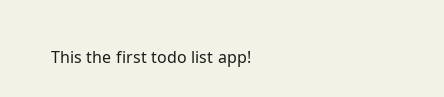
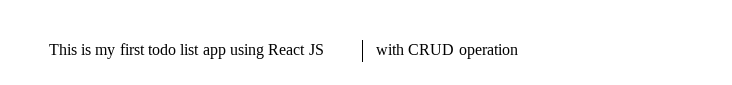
- This the first todo list app!
+ This is my first todo list app using React JS with CRUD operation

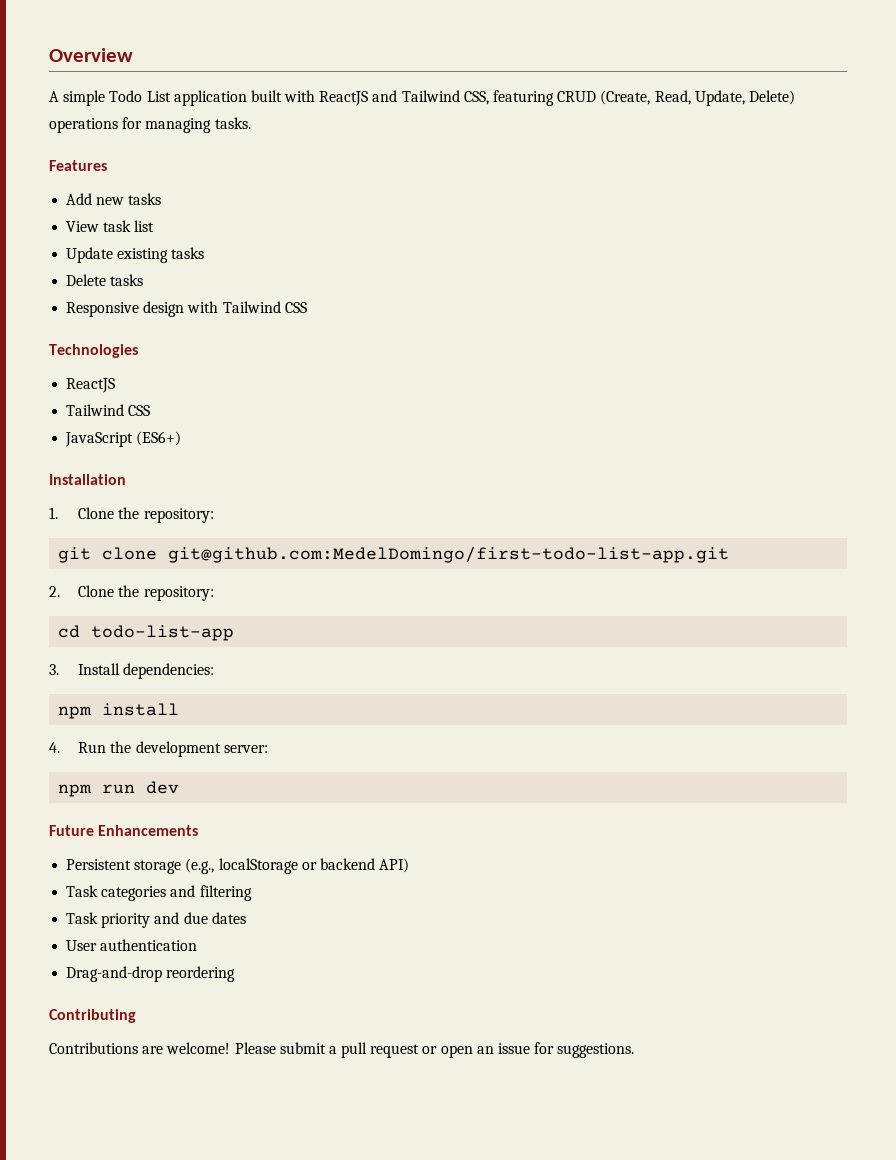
- This is my first todo list app using React JS with CRUD operation
+ Overview
+ A simple Todo List application built with ReactJS and Tailwind CSS, featuring CRUD (Create, Read, Update, Delete) operations for managing tasks.
+ Features
+ Add new tasks
+ View task list
+ Update existing tasks
+ Delete tasks
+ Responsive design with Tailwind CSS
+ Technologies
+ ReactJS
+ Tailwind CSS
+ JavaScript (ES6+)
+ Installation
+ 1. Clone the repository:
+ git clone git@github.com:MedelDomingo/first-todo-list-app.git
+ 2. Clone the repository:
+ cd todo-list-app
+ 3. Install dependencies:
+ npm install
+ 4. Run the development server:
+ npm run dev
+ Future Enhancements
+ Persistent storage (e.g., localStorage or backend API)
+ Task categories and filtering
+ Task priority and due dates
+ User authentication
+ Drag-and-drop reordering
+ Contributing
+ Contributions are welcome! Please submit a pull request or open an issue for suggestions.

